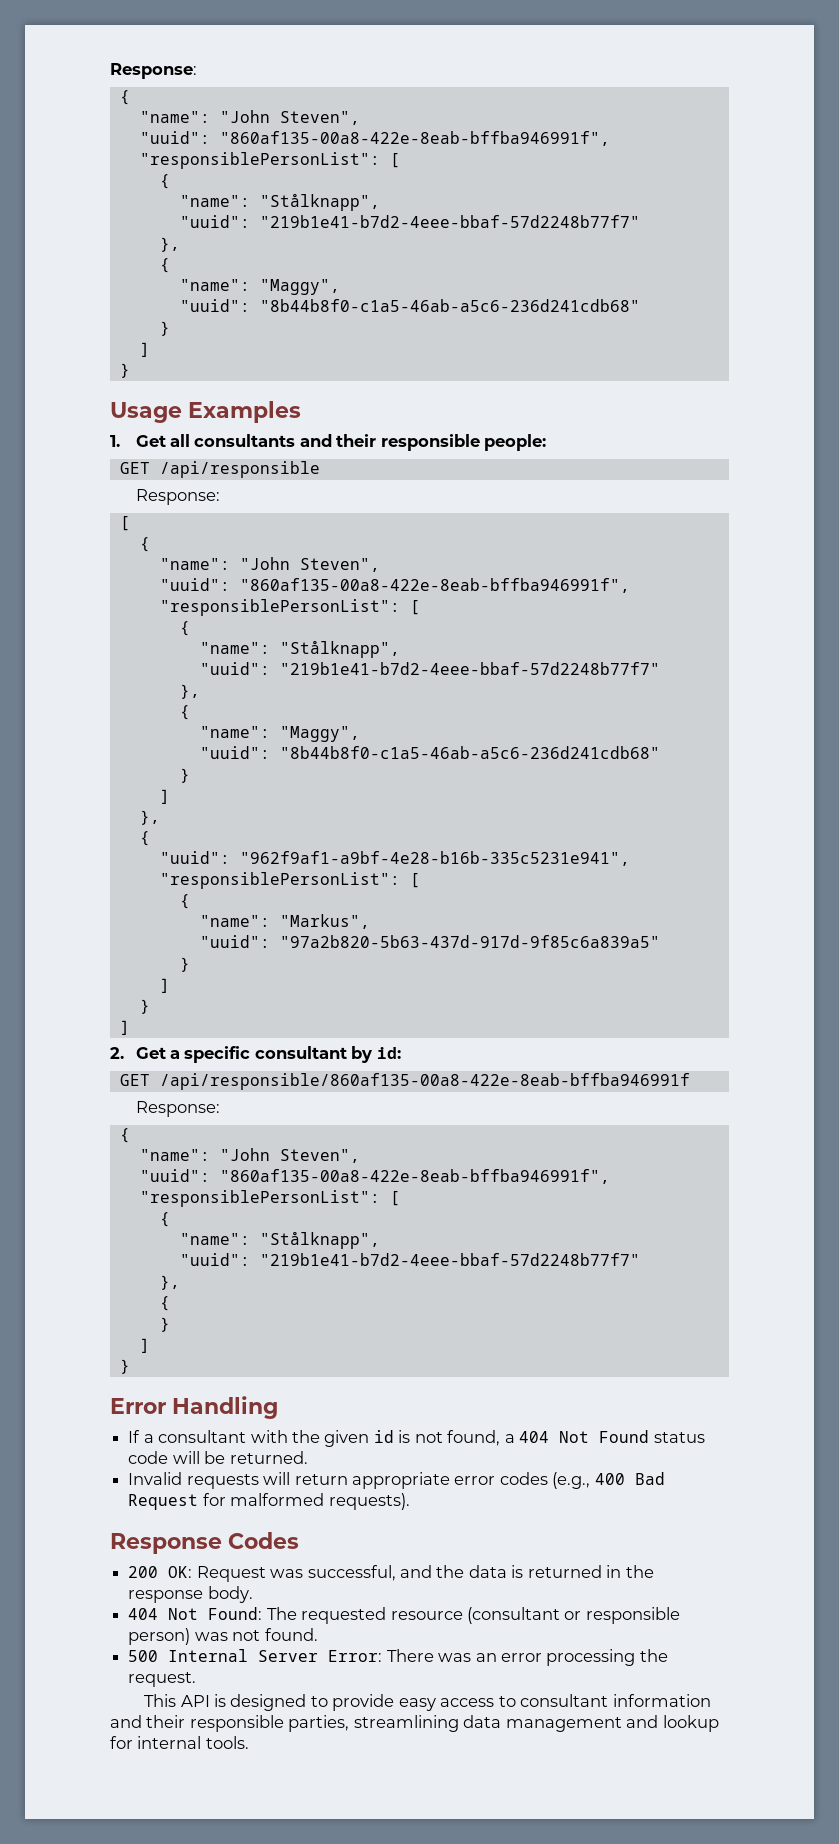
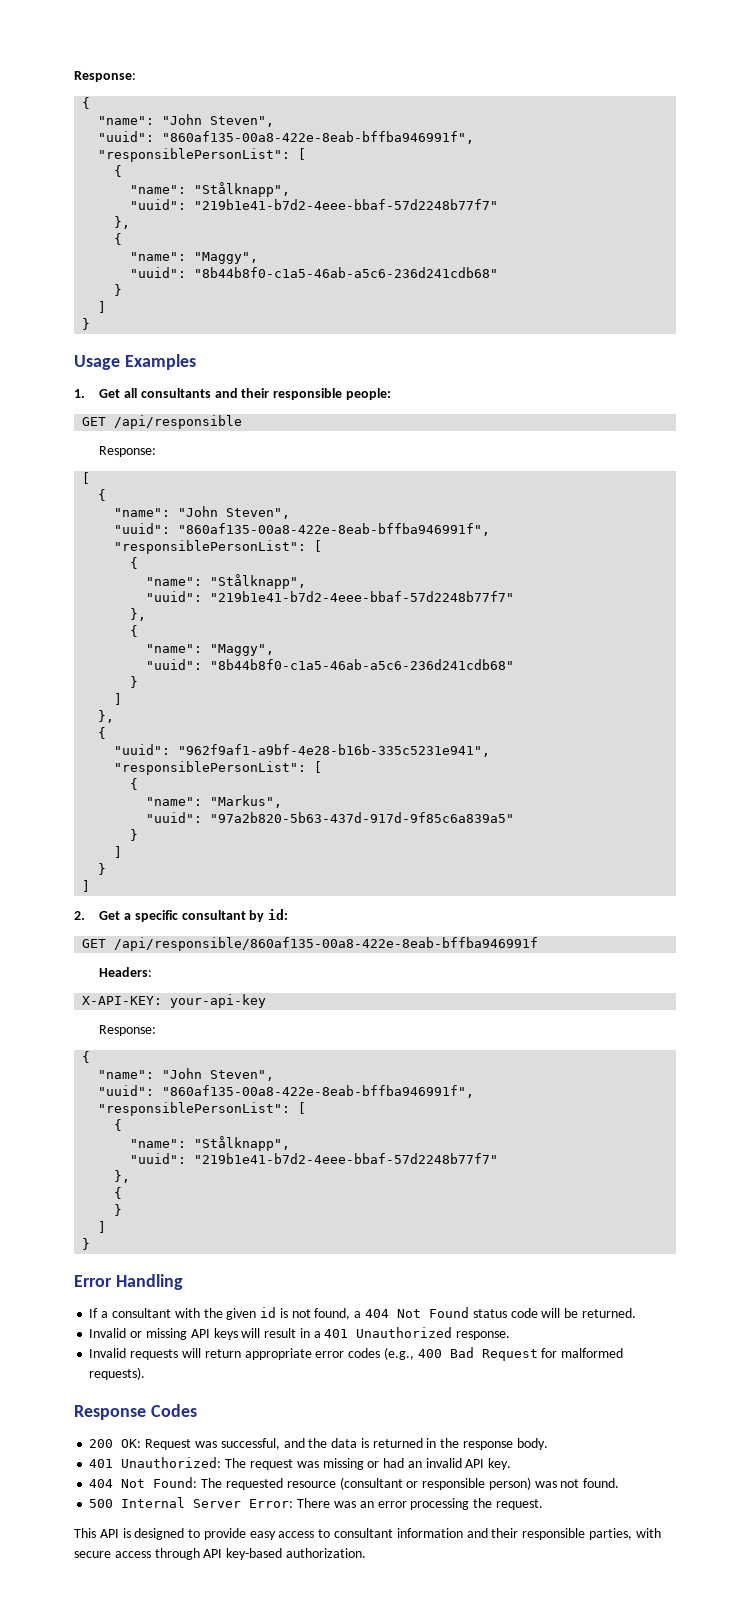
+ Headers:
+ X-API-KEY: your-api-key
+ Invalid or missing API keys will result in a 401 Unauthorized response.
+ 401 Unauthorized: The request was missing or had an invalid API key.
- This API is designed to provide easy access to consultant information and their responsible parties, streamlining data management and lookup for internal tools.
+ This API is designed to provide easy access to consultant information and their responsible parties, with secure access through API key-based authorization.

